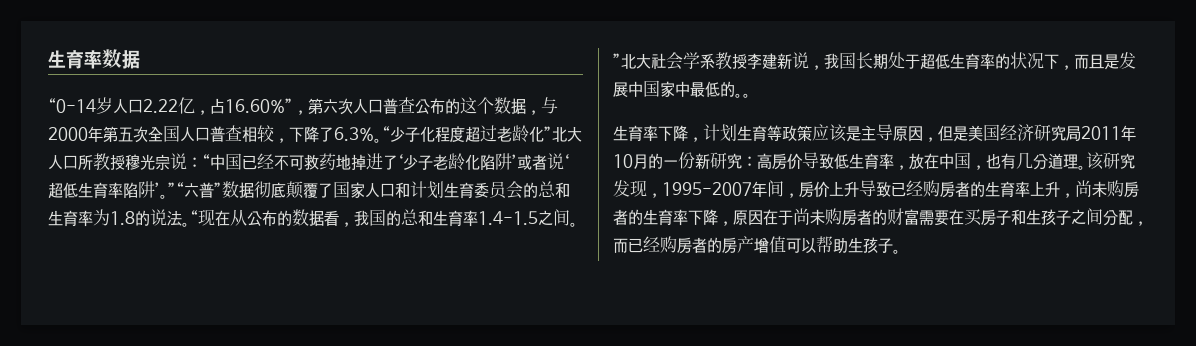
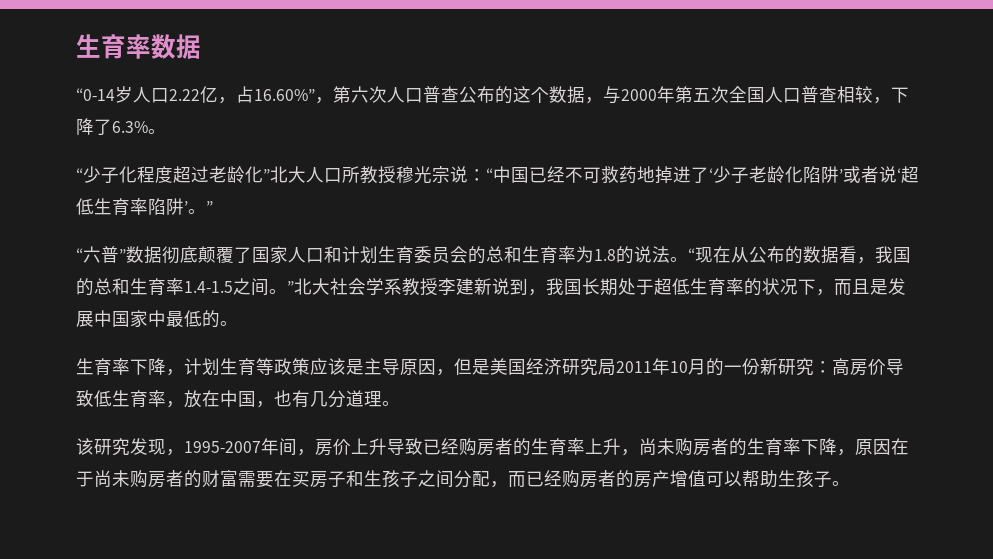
- “0-14岁人口2.22亿，占16.60%”，第六次人口普查公布的这个数据，与2000年第五次全国人口普查相较，下降了6.3%。“少子化程度超过老龄化”北大人口所教授穆光宗说：
+ “0-14岁人口2.22亿，占16.60%”，第六次人口普查公布的这个数据，与2000年第五次全国人口普查相较，下降了6.3%。
+ “少子化程度超过老龄化”北大人口所教授穆光宗说：
- “中国已经不可救药地掉进了‘少子老龄化陷阱’或者说‘超低生育率陷阱’。”“六普”数据彻底颠覆了国家人口和计划生育委员会的总和生育率为1.8的说法。
+ “中国已经不可救药地掉进了‘少子老龄化陷阱’或者说‘超低生育率陷阱’。”
+ “六普”数据彻底颠覆了国家人口和计划生育委员会的总和生育率为1.8的说法。
- “现在从公布的数据看，我国的总和生育率1.4-1.5之间。”北大社会学系教授李建新说，我国长期处于超低生育率的状况下，而且是发展中国家中最低的。。
+ “现在从公布的数据看，我国的总和生育率1.4-1.5之间。”北大社会学系教授李建新说到，我国长期处于超低生育率的状况下，而且是发展中国家中最低的。
- 高房价导致低生育率，放在中国，也有几分道理。该研究发现，1995-2007年间，房价上升导致已经购房者的生育率上升，尚未购房者的生育率下降，原因在于尚未购房者的财富需要在买房子和生孩子之间分配，而已经购房者的房产增值可以帮助生孩子。
+ 高房价导致低生育率，放在中国，也有几分道理。
+ 该研究发现，1995-2007年间，房价上升导致已经购房者的生育率上升，尚未购房者的生育率下降，原因在于尚未购房者的财富需要在买房子和生孩子之间分配，而已经购房者的房产增值可以帮助生孩子。

